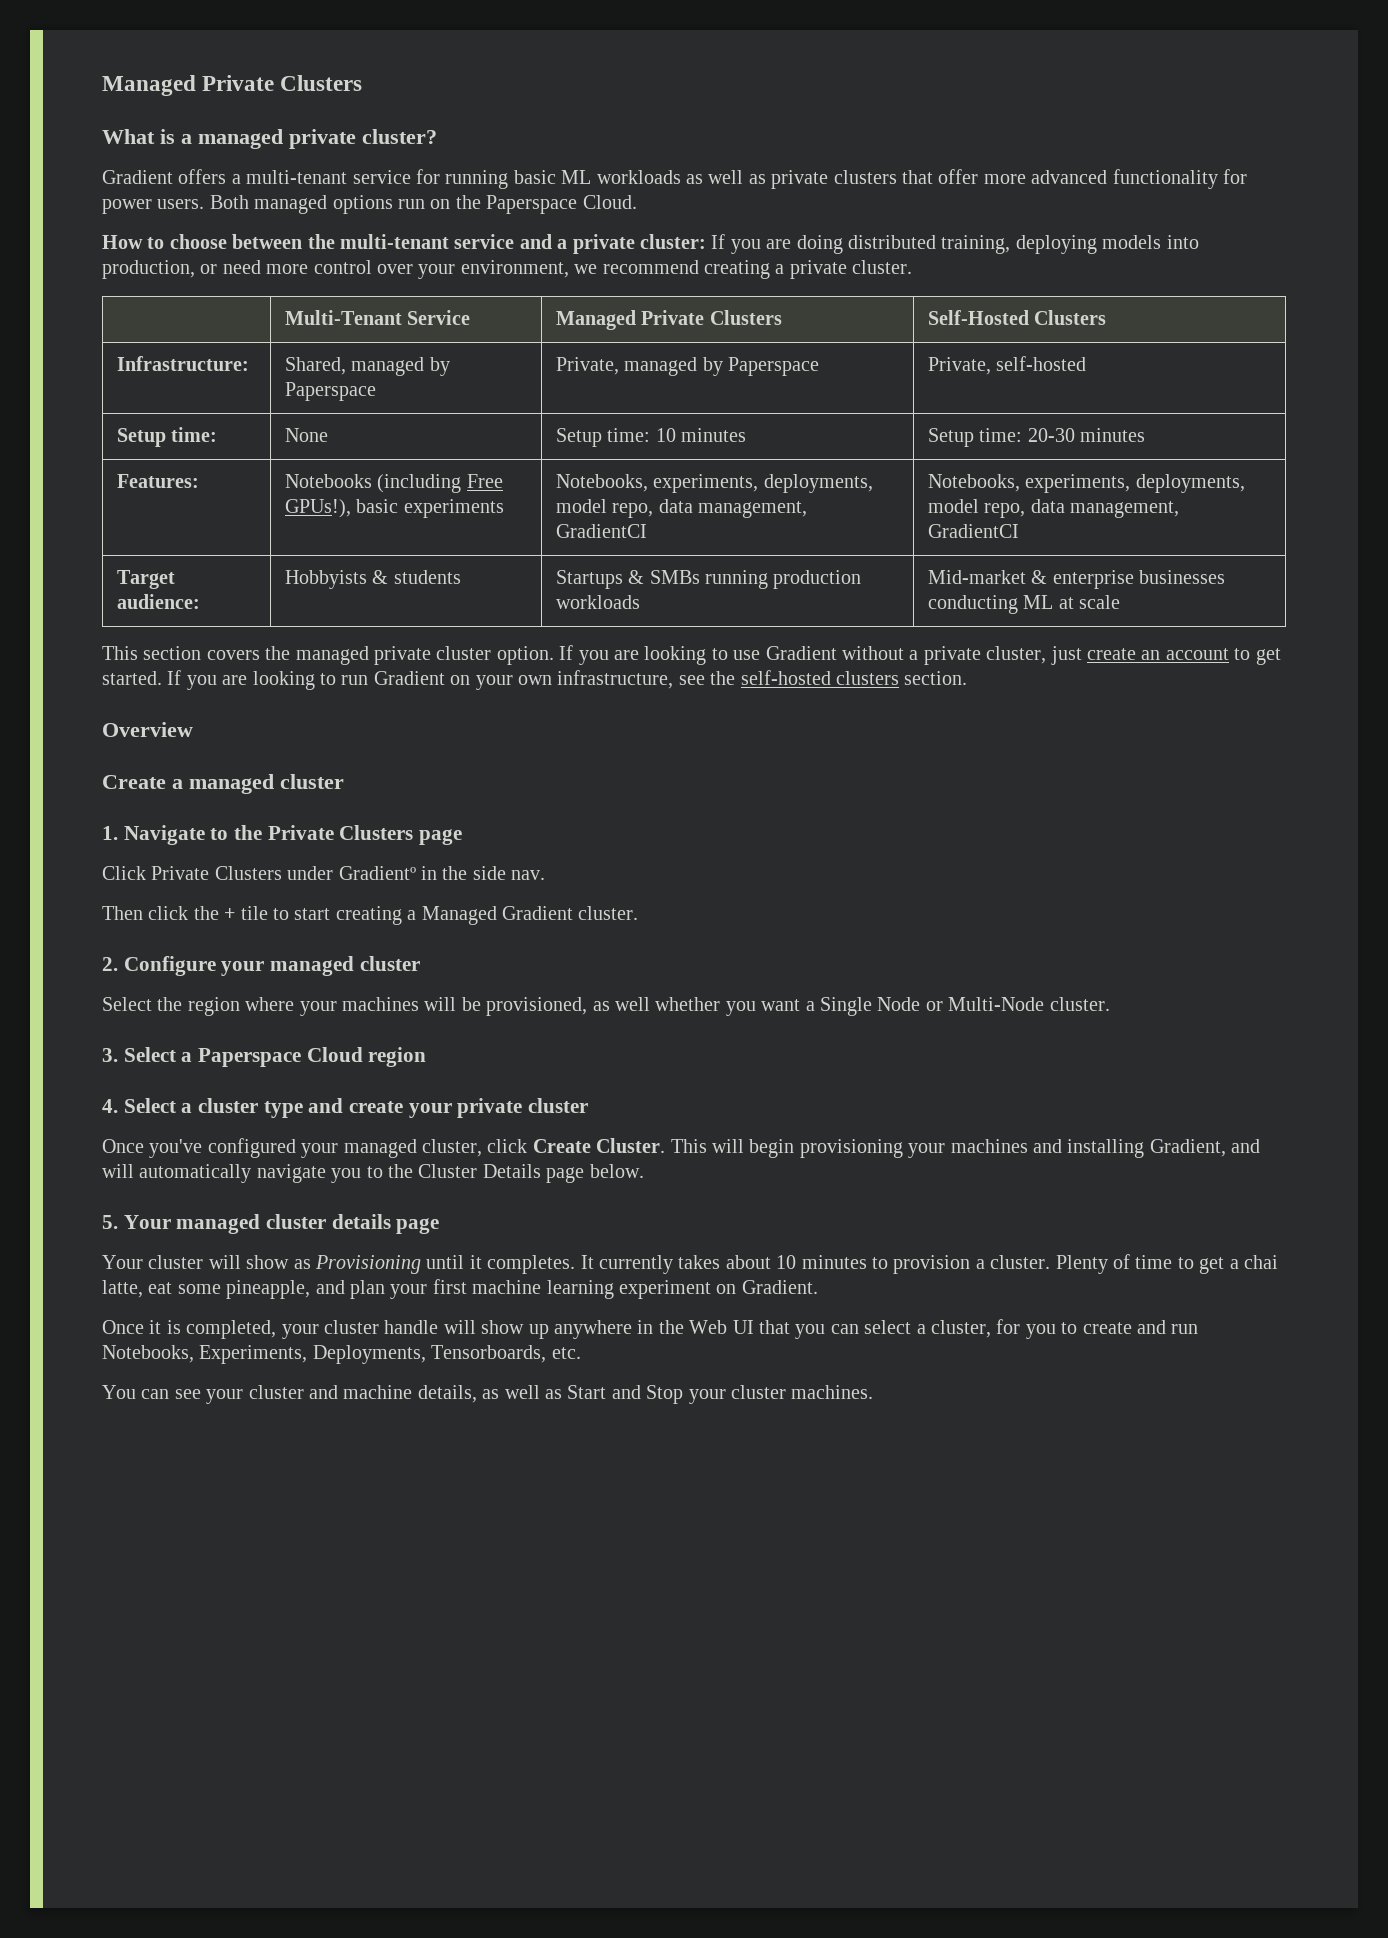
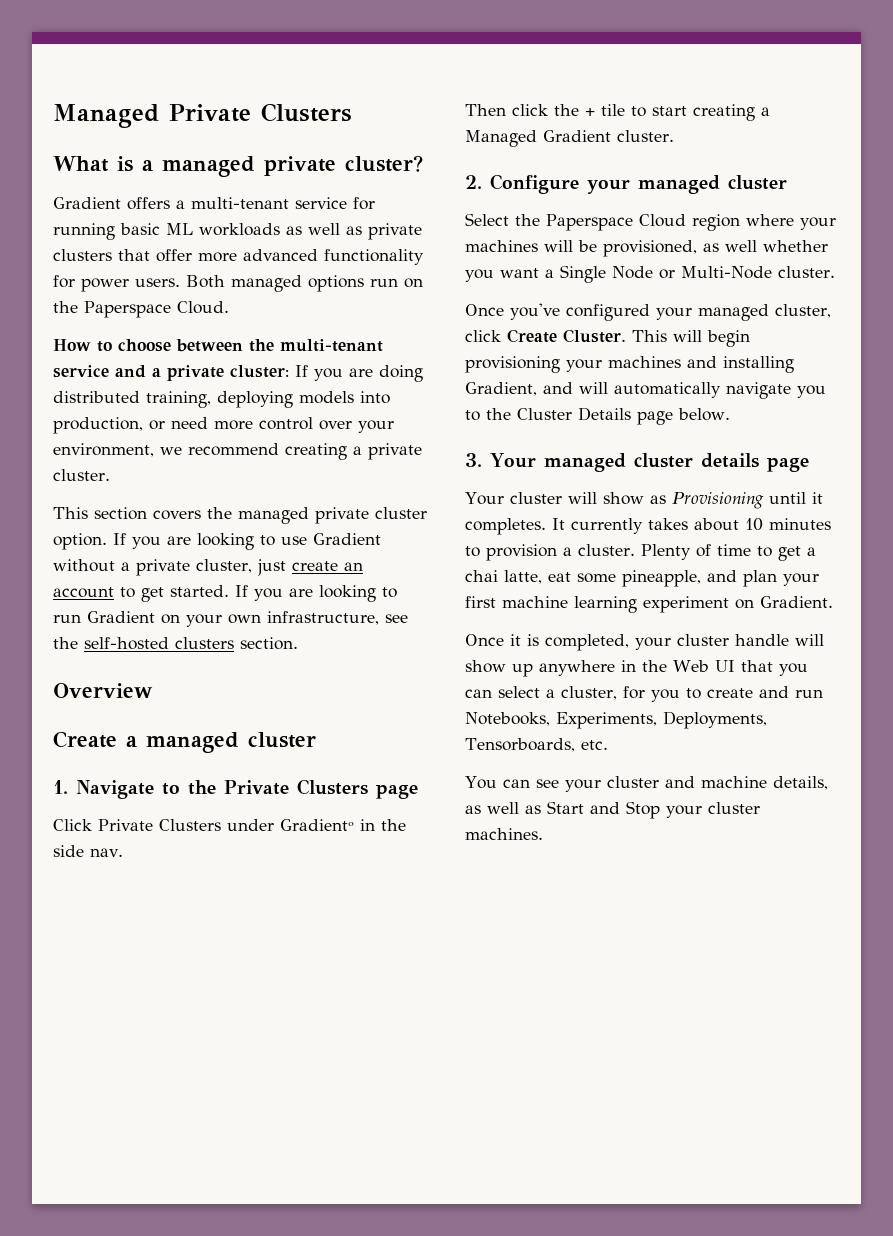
- | Multi-Tenant Service | Managed Private Clusters | Self-Hosted Clusters
- Infrastructure: | Shared, managed by Paperspace | Private, managed by Paperspace | Private, self-hosted
- Setup time: | None | Setup time: 10 minutes | Setup time: 20-30 minutes
- Features: | Notebooks (including Free GPUs!), basic experiments | Notebooks, experiments, deployments, model repo, data management, GradientCI | Notebooks, experiments, deployments, model repo, data management, GradientCI
- Target audience: | Hobbyists & students | Startups & SMBs running production workloads | Mid-market & enterprise businesses conducting ML at scale
- Select the region where your machines will be provisioned, as well whether you want a Single Node or Multi-Node cluster.
+ Select the Paperspace Cloud region where your machines will be provisioned, as well whether you want a Single Node or Multi-Node cluster.
- 3. Select a Paperspace Cloud region
- 4. Select a cluster type and create your private cluster
- 5. Your managed cluster details page
+ 3. Your managed cluster details page

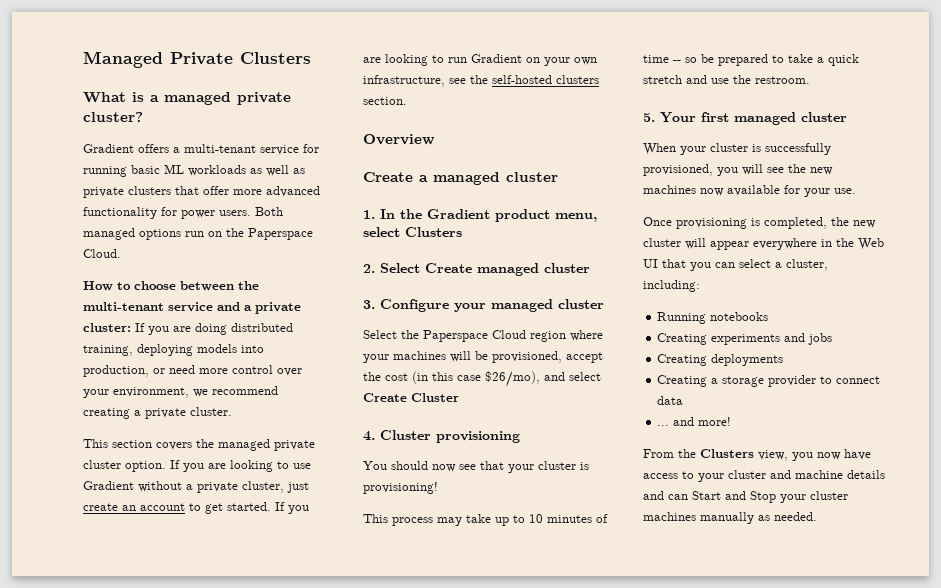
- 1. Navigate to the Private Clusters page
- Click Private Clusters under Gradientº in the side nav.
- Then click the + tile to start creating a Managed Gradient cluster.
- 2. Configure your managed cluster
+ 1. In the Gradient product menu, select Clusters
+ 2. Select Create managed cluster
+ 3. Configure your managed cluster
- Select the Paperspace Cloud region where your machines will be provisioned, as well whether you want a Single Node or Multi-Node cluster.
- Once you've configured your managed cluster, click Create Cluster. This will begin provisioning your machines and installing Gradient, and will automatically navigate you to the Cluster Details page below.
- 3. Your managed cluster details page
- Your cluster will show as Provisioning until it completes. It currently takes about 10 minutes to provision a cluster. Plenty of time to get a chai latte, eat some pineapple, and plan your first machine learning experiment on Gradient.
- Once it is completed, your cluster handle will show up anywhere in the Web UI that you can select a cluster, for you to create and run Notebooks, Experiments, Deployments, Tensorboards, etc.
- You can see your cluster and machine details, as well as Start and Stop your cluster machines.
+ Select the Paperspace Cloud region where your machines will be provisioned, accept the cost (in this case $26/mo), and select Create Cluster
+ 4. Cluster provisioning
+ You should now see that your cluster is provisioning!
+ This process may take up to 10 minutes of time -- so be prepared to take a quick stretch and use the restroom.
+ 5. Your first managed cluster
+ When your cluster is successfully provisioned, you will see the new machines now available for your use.
+ Once provisioning is completed, the new cluster will appear everywhere in the Web UI that you can select a cluster, including:
+ Running notebooks
+ Creating experiments and jobs
+ Creating deployments
+ Creating a storage provider to connect data
+ ... and more!
+ From the Clusters view, you now have access to your cluster and machine details and can Start and Stop your cluster machines manually as needed.

